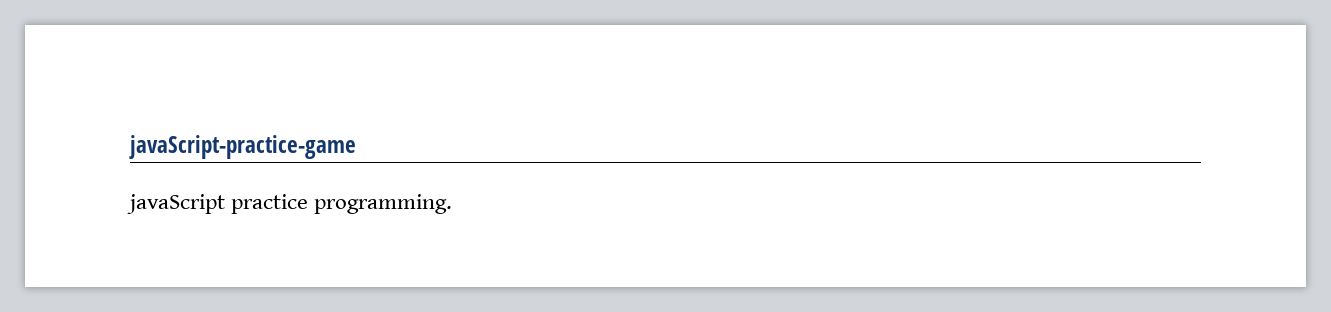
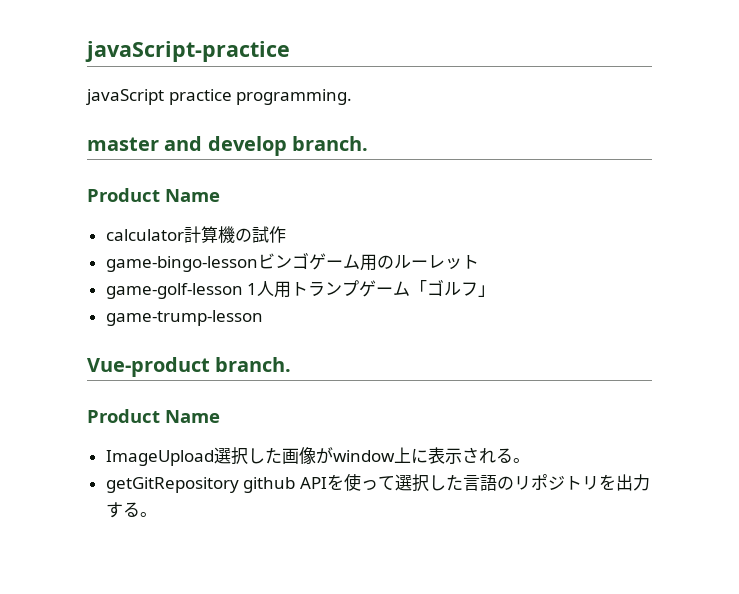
- javaScript-practice-game
+ javaScript-practice
+ master and develop branch.
+ Product Name
+ calculator計算機の試作
+ game-bingo-lessonビンゴゲーム用のルーレット
+ game-golf-lesson 1人用トランプゲーム「ゴルフ」
+ game-trump-lesson
+ Vue-product branch.
+ Product Name
+ ImageUpload選択した画像がwindow上に表示される。
+ getGitRepository github APIを使って選択した言語のリポジトリを出力する。

